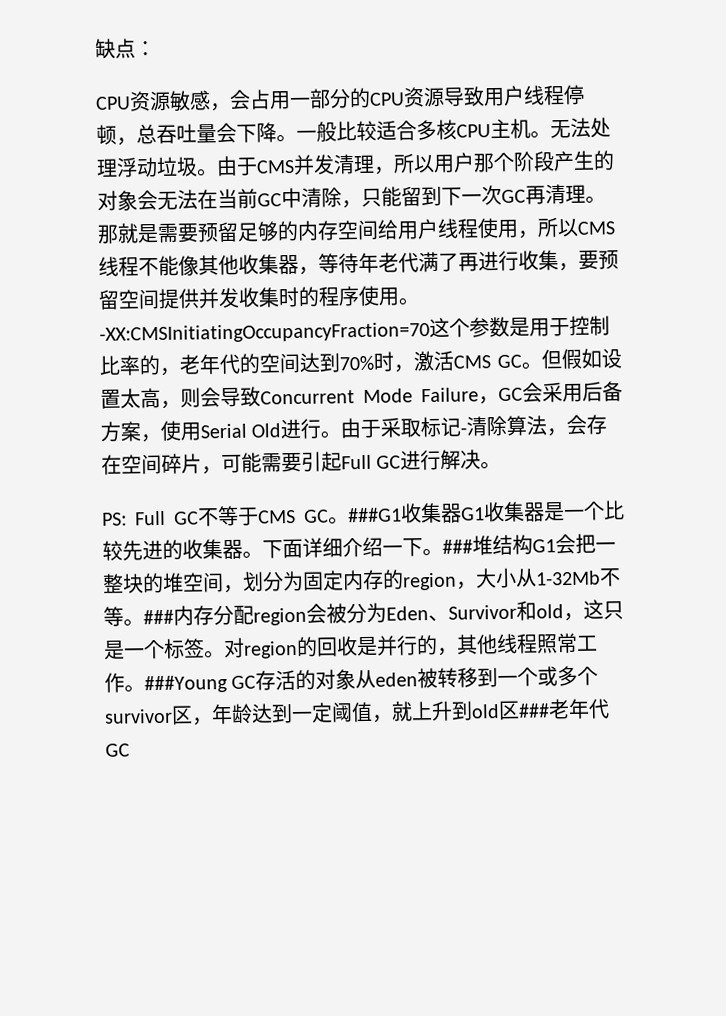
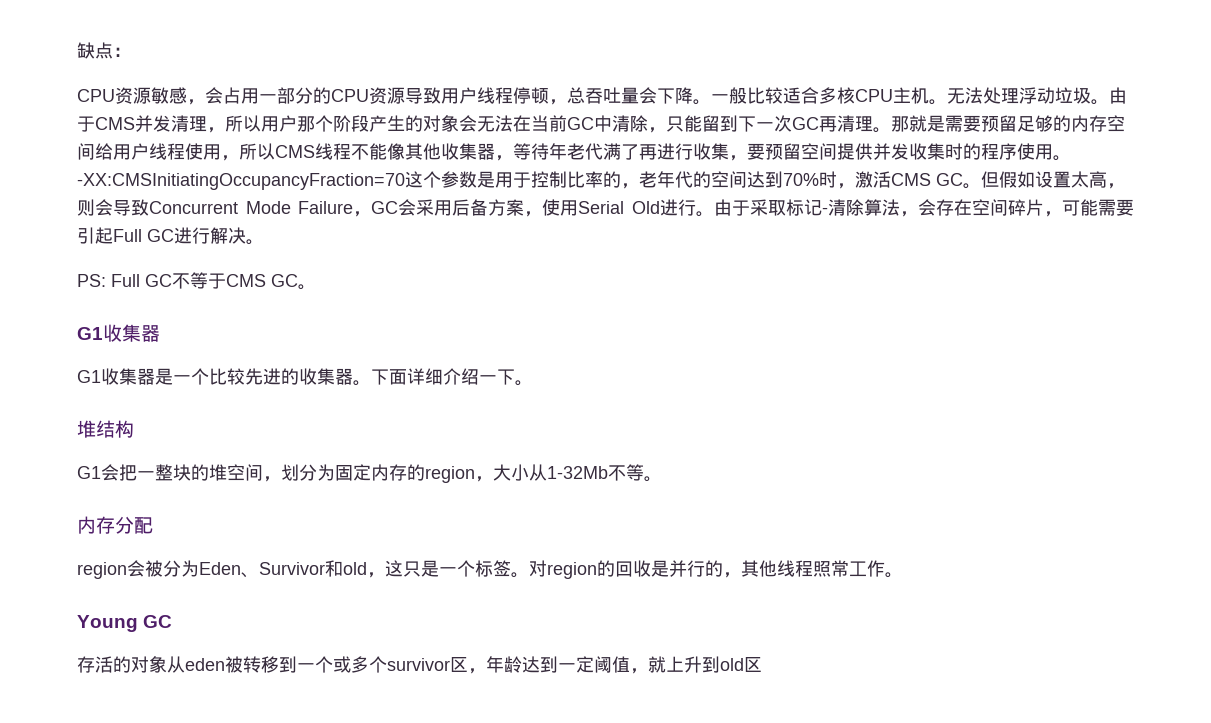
- PS: Full GC不等于CMS GC。###G1收集器G1收集器是一个比较先进的收集器。
+ PS: Full GC不等于CMS GC。
+ G1收集器
+ G1收集器是一个比较先进的收集器。
- 下面详细介绍一下。###堆结构G1会把一整块的堆空间，划分为固定内存的region，大小从1-32Mb不等。###内存分配region会被分为Eden、Survivor和old，这只是一个标签。
+ 下面详细介绍一下。
+ 堆结构
+ G1会把一整块的堆空间，划分为固定内存的region，大小从1-32Mb不等。
+ 内存分配
+ region会被分为Eden、Survivor和old，这只是一个标签。
- 对region的回收是并行的，其他线程照常工作。###Young GC存活的对象从eden被转移到一个或多个survivor区，年龄达到一定阈值，就上升到old区###老年代GC
+ 对region的回收是并行的，其他线程照常工作。
+ Young GC
+ 存活的对象从eden被转移到一个或多个survivor区，年龄达到一定阈值，就上升到old区

